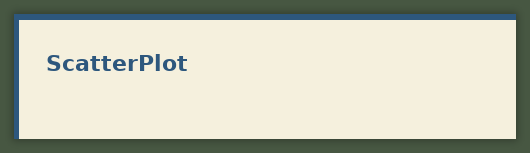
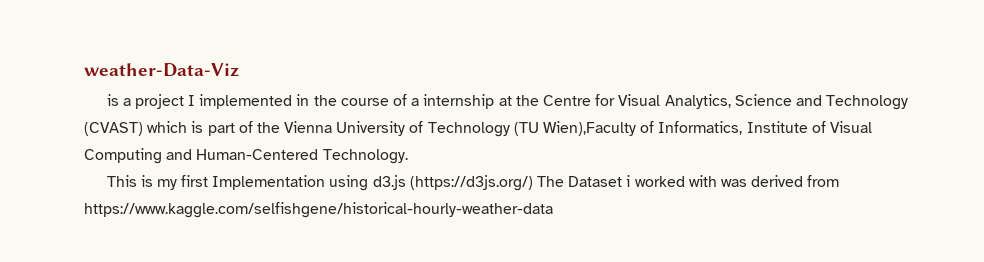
- ScatterPlot
+ weather-Data-Viz
+ is a project I implemented in the course of a internship at the Centre for Visual Analytics, Science and Technology (CVAST) which is part of the Vienna University of Technology (TU Wien),Faculty of Informatics, Institute of Visual Computing and Human-Centered Technology.
+ This is my first Implementation using d3.js (https://d3js.org/) The Dataset i worked with was derived from https://www.kaggle.com/selfishgene/historical-hourly-weather-data

